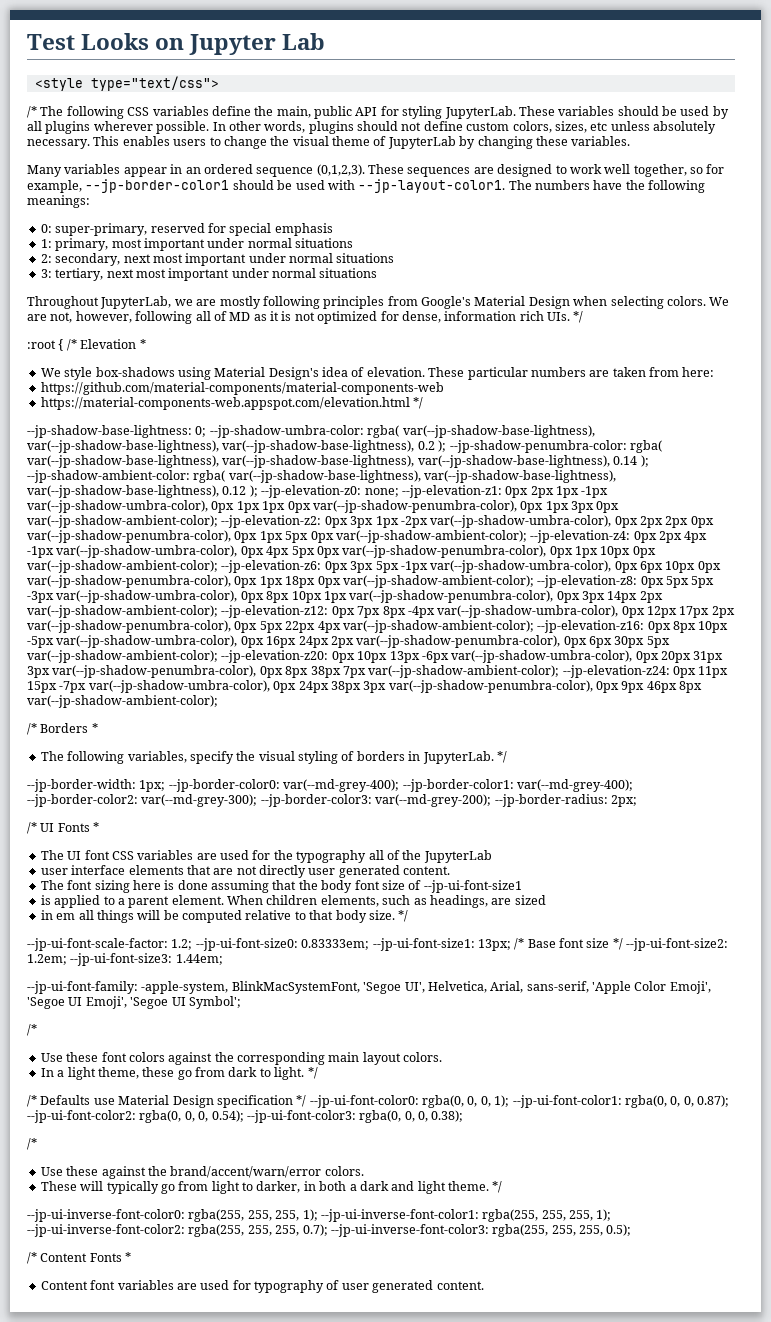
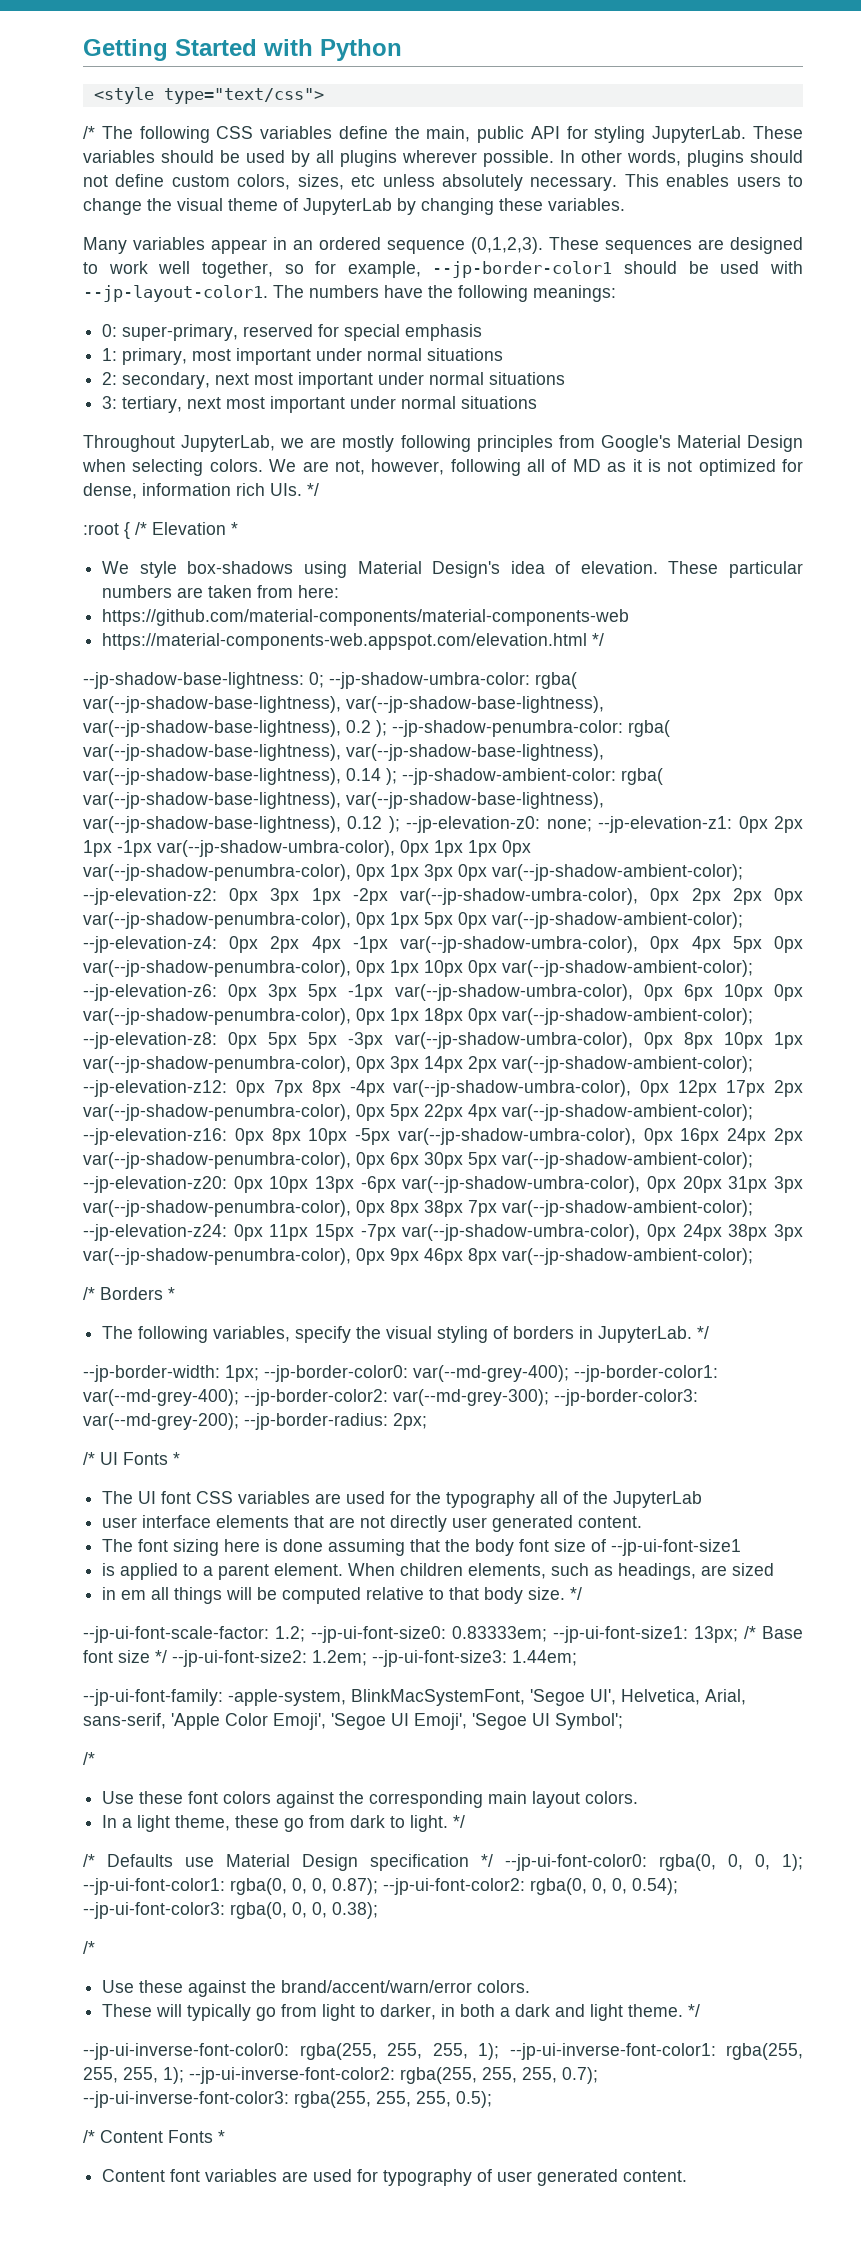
- Test Looks on Jupyter Lab
+ Getting Started with Python

